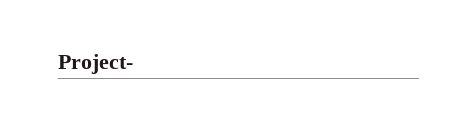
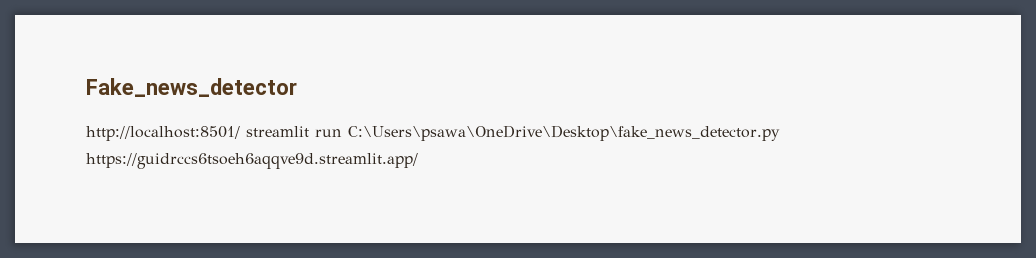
- Project-
+ Fake_news_detector
+ http://localhost:8501/ streamlit run C:\Users\psawa\OneDrive\Desktop\fake_news_detector.py https://guidrccs6tsoeh6aqqve9d.streamlit.app/

